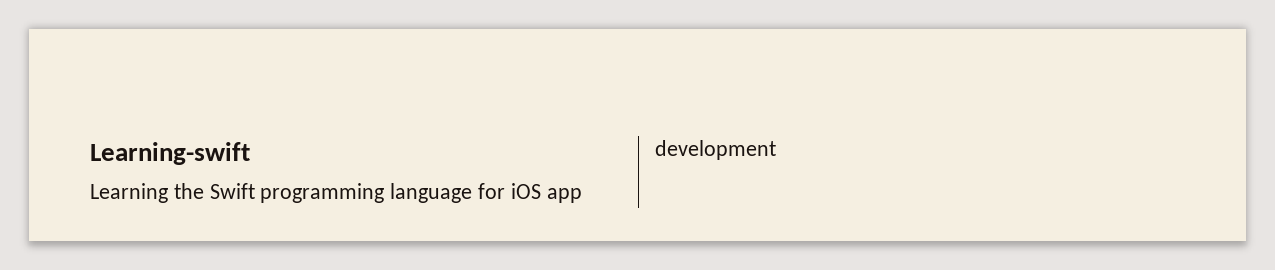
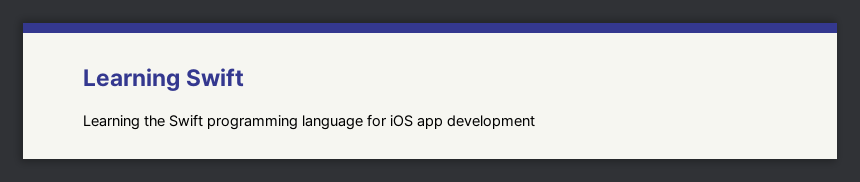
- Learning-swift
+ Learning Swift

